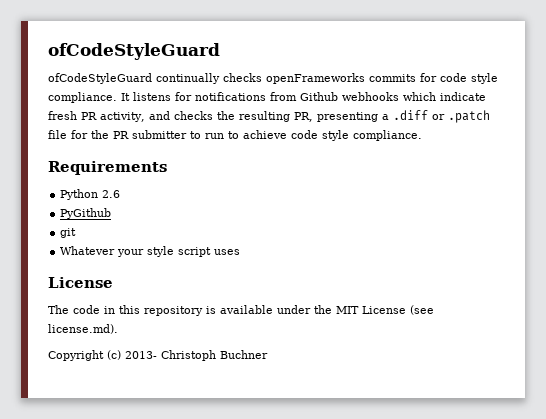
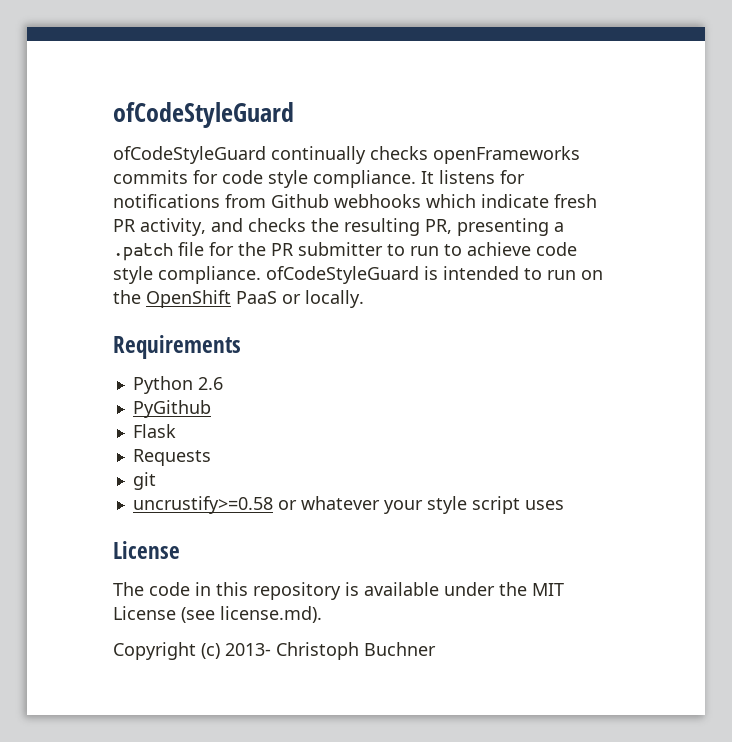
- It listens for notifications from Github webhooks which indicate fresh PR activity, and checks the resulting PR, presenting a .diff or .patch file for the PR submitter to run to achieve code style compliance.
+ It listens for notifications from Github webhooks which indicate fresh PR activity, and checks the resulting PR, presenting a .patch file for the PR submitter to run to achieve code style compliance. ofCodeStyleGuard is intended to run on the OpenShift PaaS or locally.
+ Flask
+ Requests
- Whatever your style script uses
+ uncrustify>=0.58 or whatever your style script uses

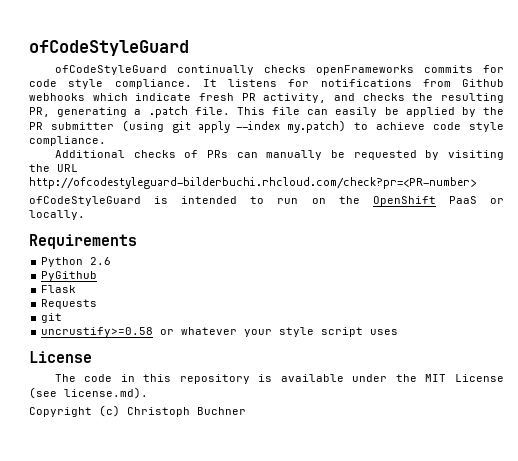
- It listens for notifications from Github webhooks which indicate fresh PR activity, and checks the resulting PR, presenting a .patch file for the PR submitter to run to achieve code style compliance. ofCodeStyleGuard is intended to run on the OpenShift PaaS or locally.
+ It listens for notifications from Github webhooks which indicate fresh PR activity, and checks the resulting PR, generating a .patch file. This file can easily be applied by the PR submitter (using git apply --index my.patch) to achieve code style compliance.
+ Additional checks of PRs can manually be requested by visiting the URL http://ofcodestyleguard-bilderbuchi.rhcloud.com/check?pr=<PR-number>
+ ofCodeStyleGuard is intended to run on the OpenShift PaaS or locally.
- Copyright (c) 2013- Christoph Buchner
+ Copyright (c) Christoph Buchner

